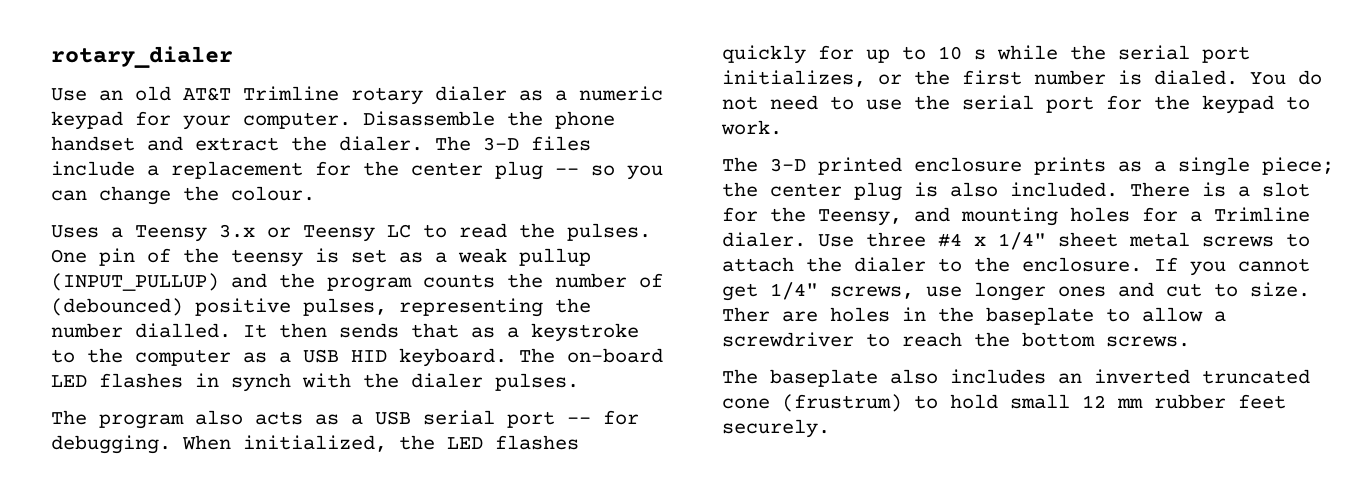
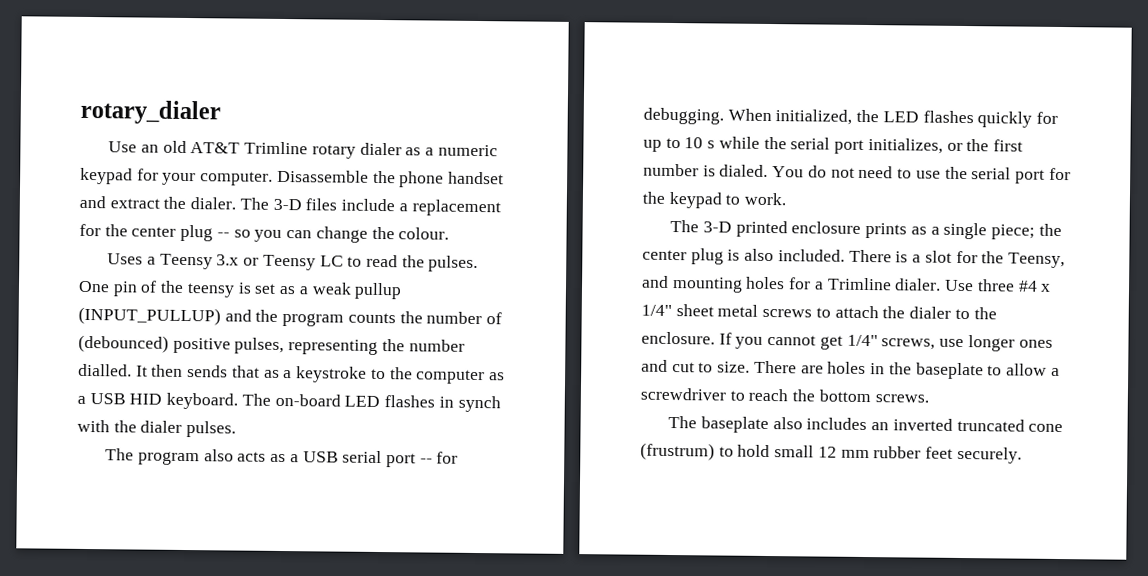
- Ther are holes in the baseplate to allow a screwdriver to reach the bottom screws.
+ There are holes in the baseplate to allow a screwdriver to reach the bottom screws.

